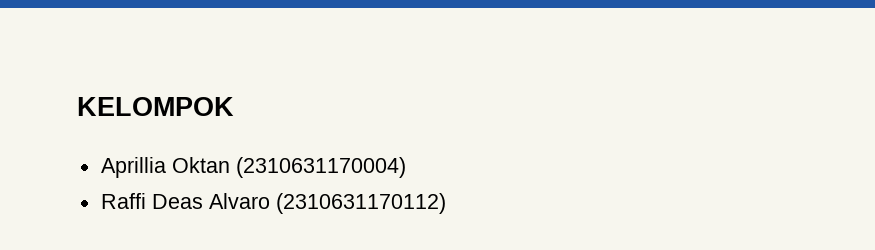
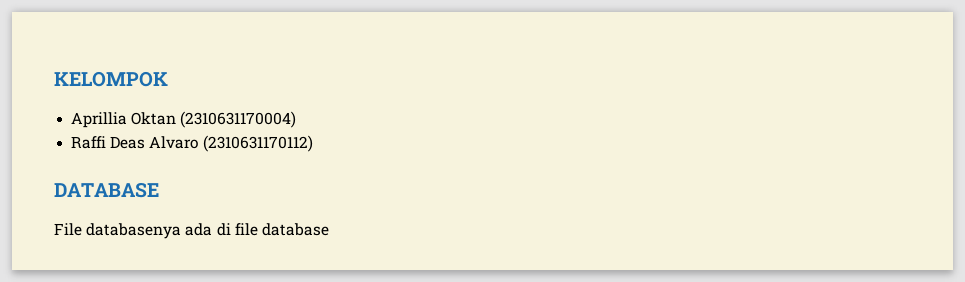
+ DATABASE
+ File databasenya ada di file database

